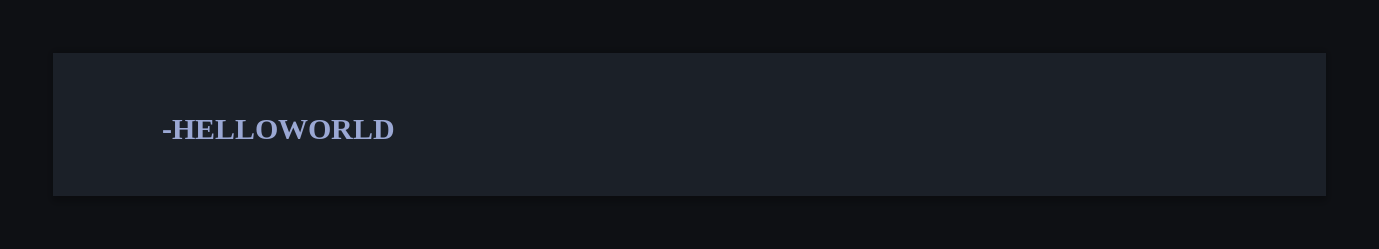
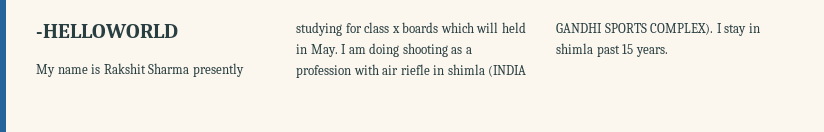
+ My name is Rakshit Sharma presently studying for class x boards which will held in May. I am doing shooting as a profession with air riefle in shimla (INDIA GANDHI SPORTS COMPLEX). I stay in shimla past 15 years.

